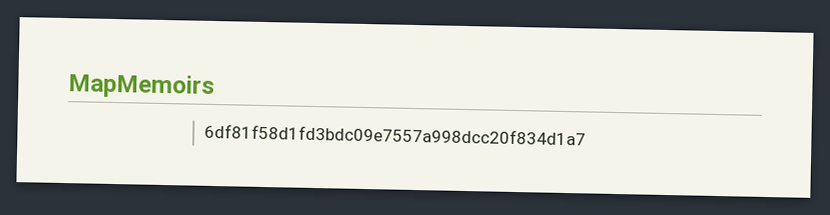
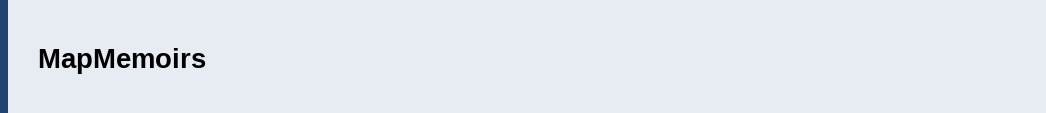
- 6df81f58d1fd3bdc09e7557a998dcc20f834d1a7

